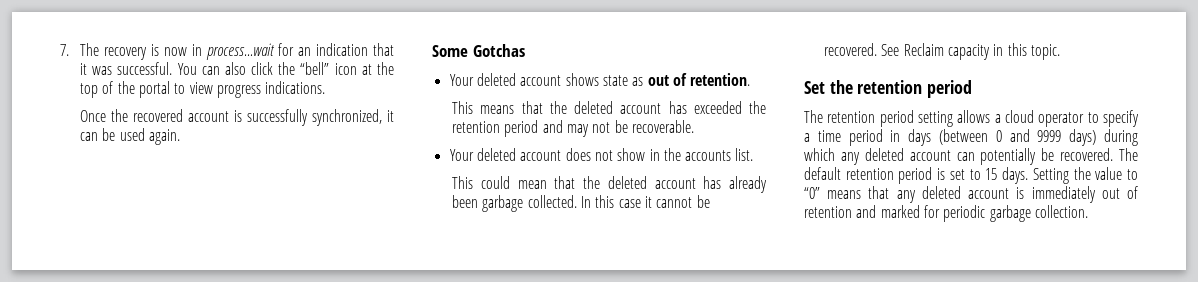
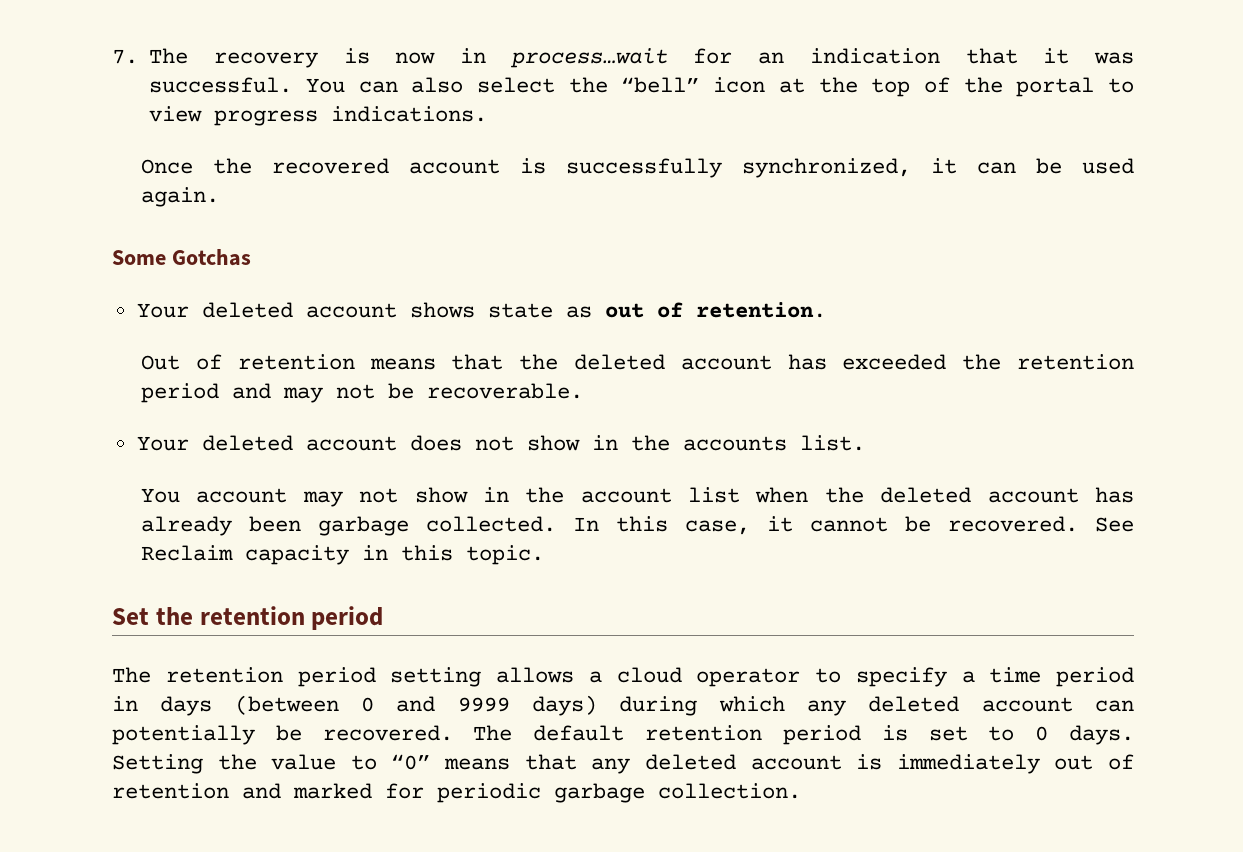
- You can also click the “bell” icon at the top of the portal to view progress indications.
+ You can also select the “bell” icon at the top of the portal to view progress indications.
- This means that the deleted account has exceeded the retention period and may not be recoverable.
+ Out of retention means that the deleted account has exceeded the retention period and may not be recoverable.
- This could mean that the deleted account has already been garbage collected.
+ You account may not show in the account list when the deleted account has already been garbage collected.
- In this case it cannot be recovered.
+ In this case, it cannot be recovered.
- The default retention period is set to 15 days.
+ The default retention period is set to 0 days.

